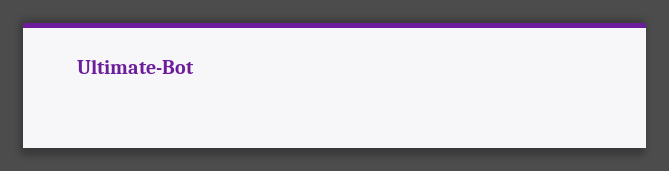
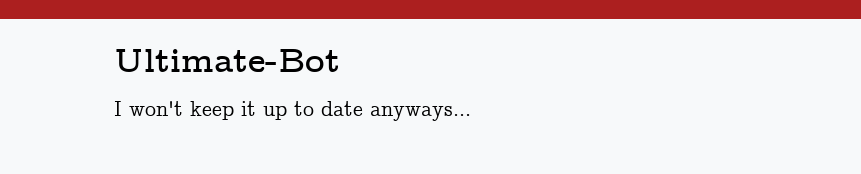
+ I won't keep it up to date anyways...

